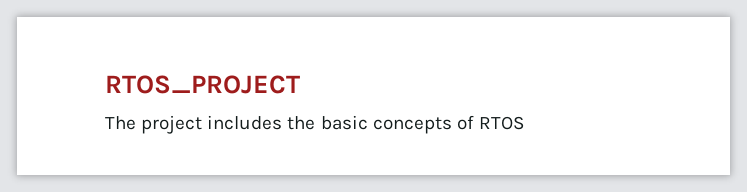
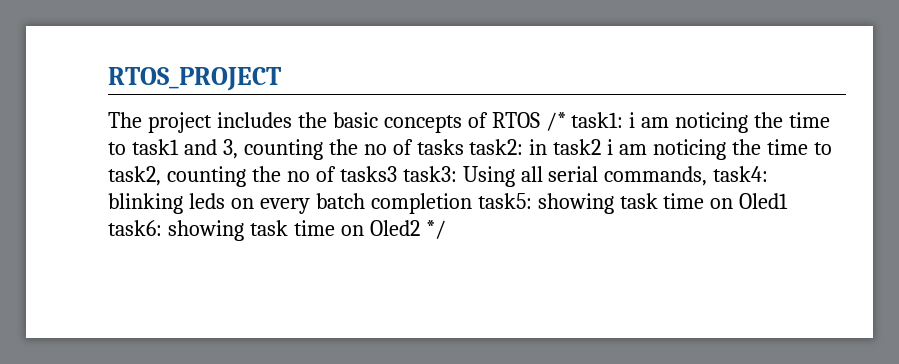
- The project includes the basic concepts of RTOS
+ The project includes the basic concepts of RTOS /* task1: i am noticing the time to task1 and 3, counting the no of tasks task2: in task2 i am noticing the time to task2, counting the no of tasks3 task3: Using all serial commands, task4: blinking leds on every batch completion task5: showing task time on Oled1 task6: showing task time on Oled2 */

